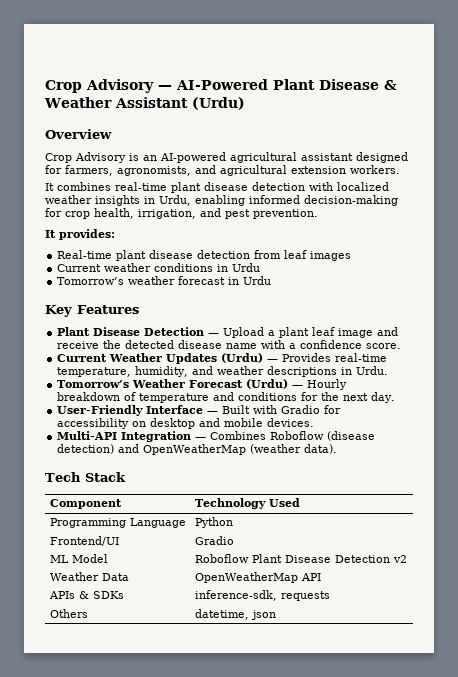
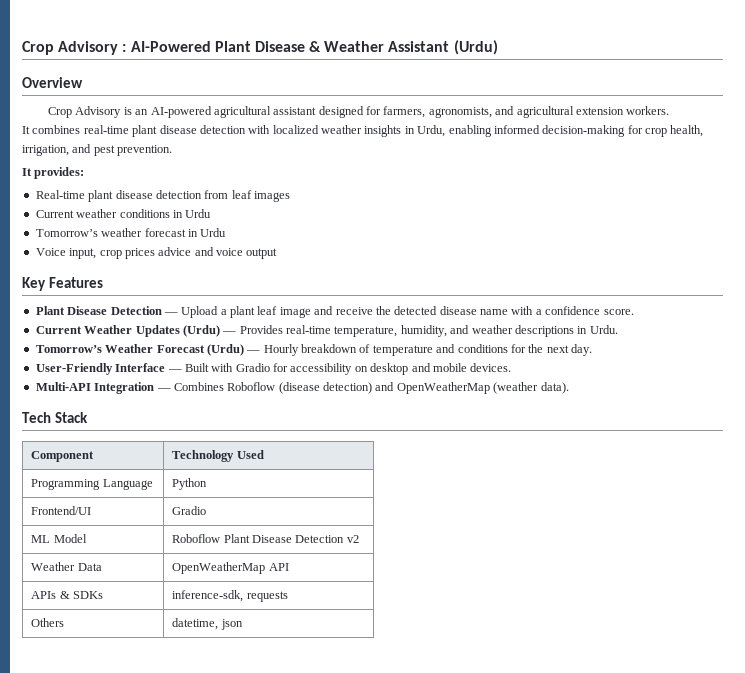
- Crop Advisory — AI-Powered Plant Disease & Weather Assistant (Urdu)
+ Crop Advisory : AI-Powered Plant Disease & Weather Assistant (Urdu)
+ Voice input, crop prices advice and voice output

